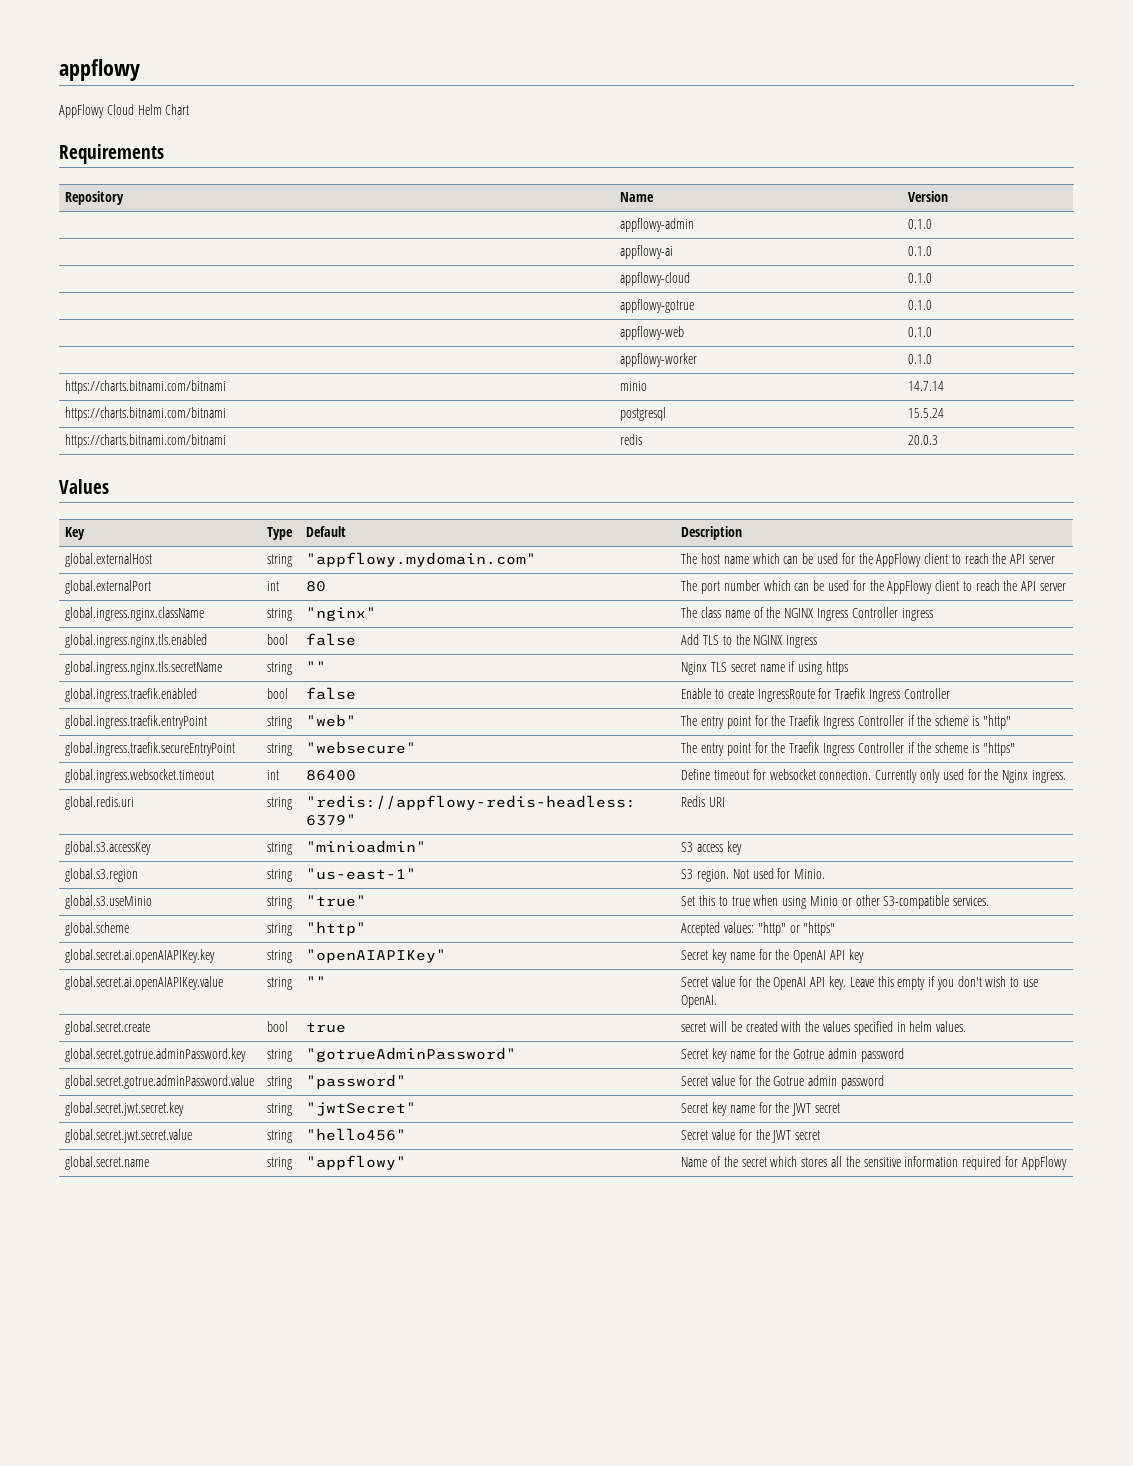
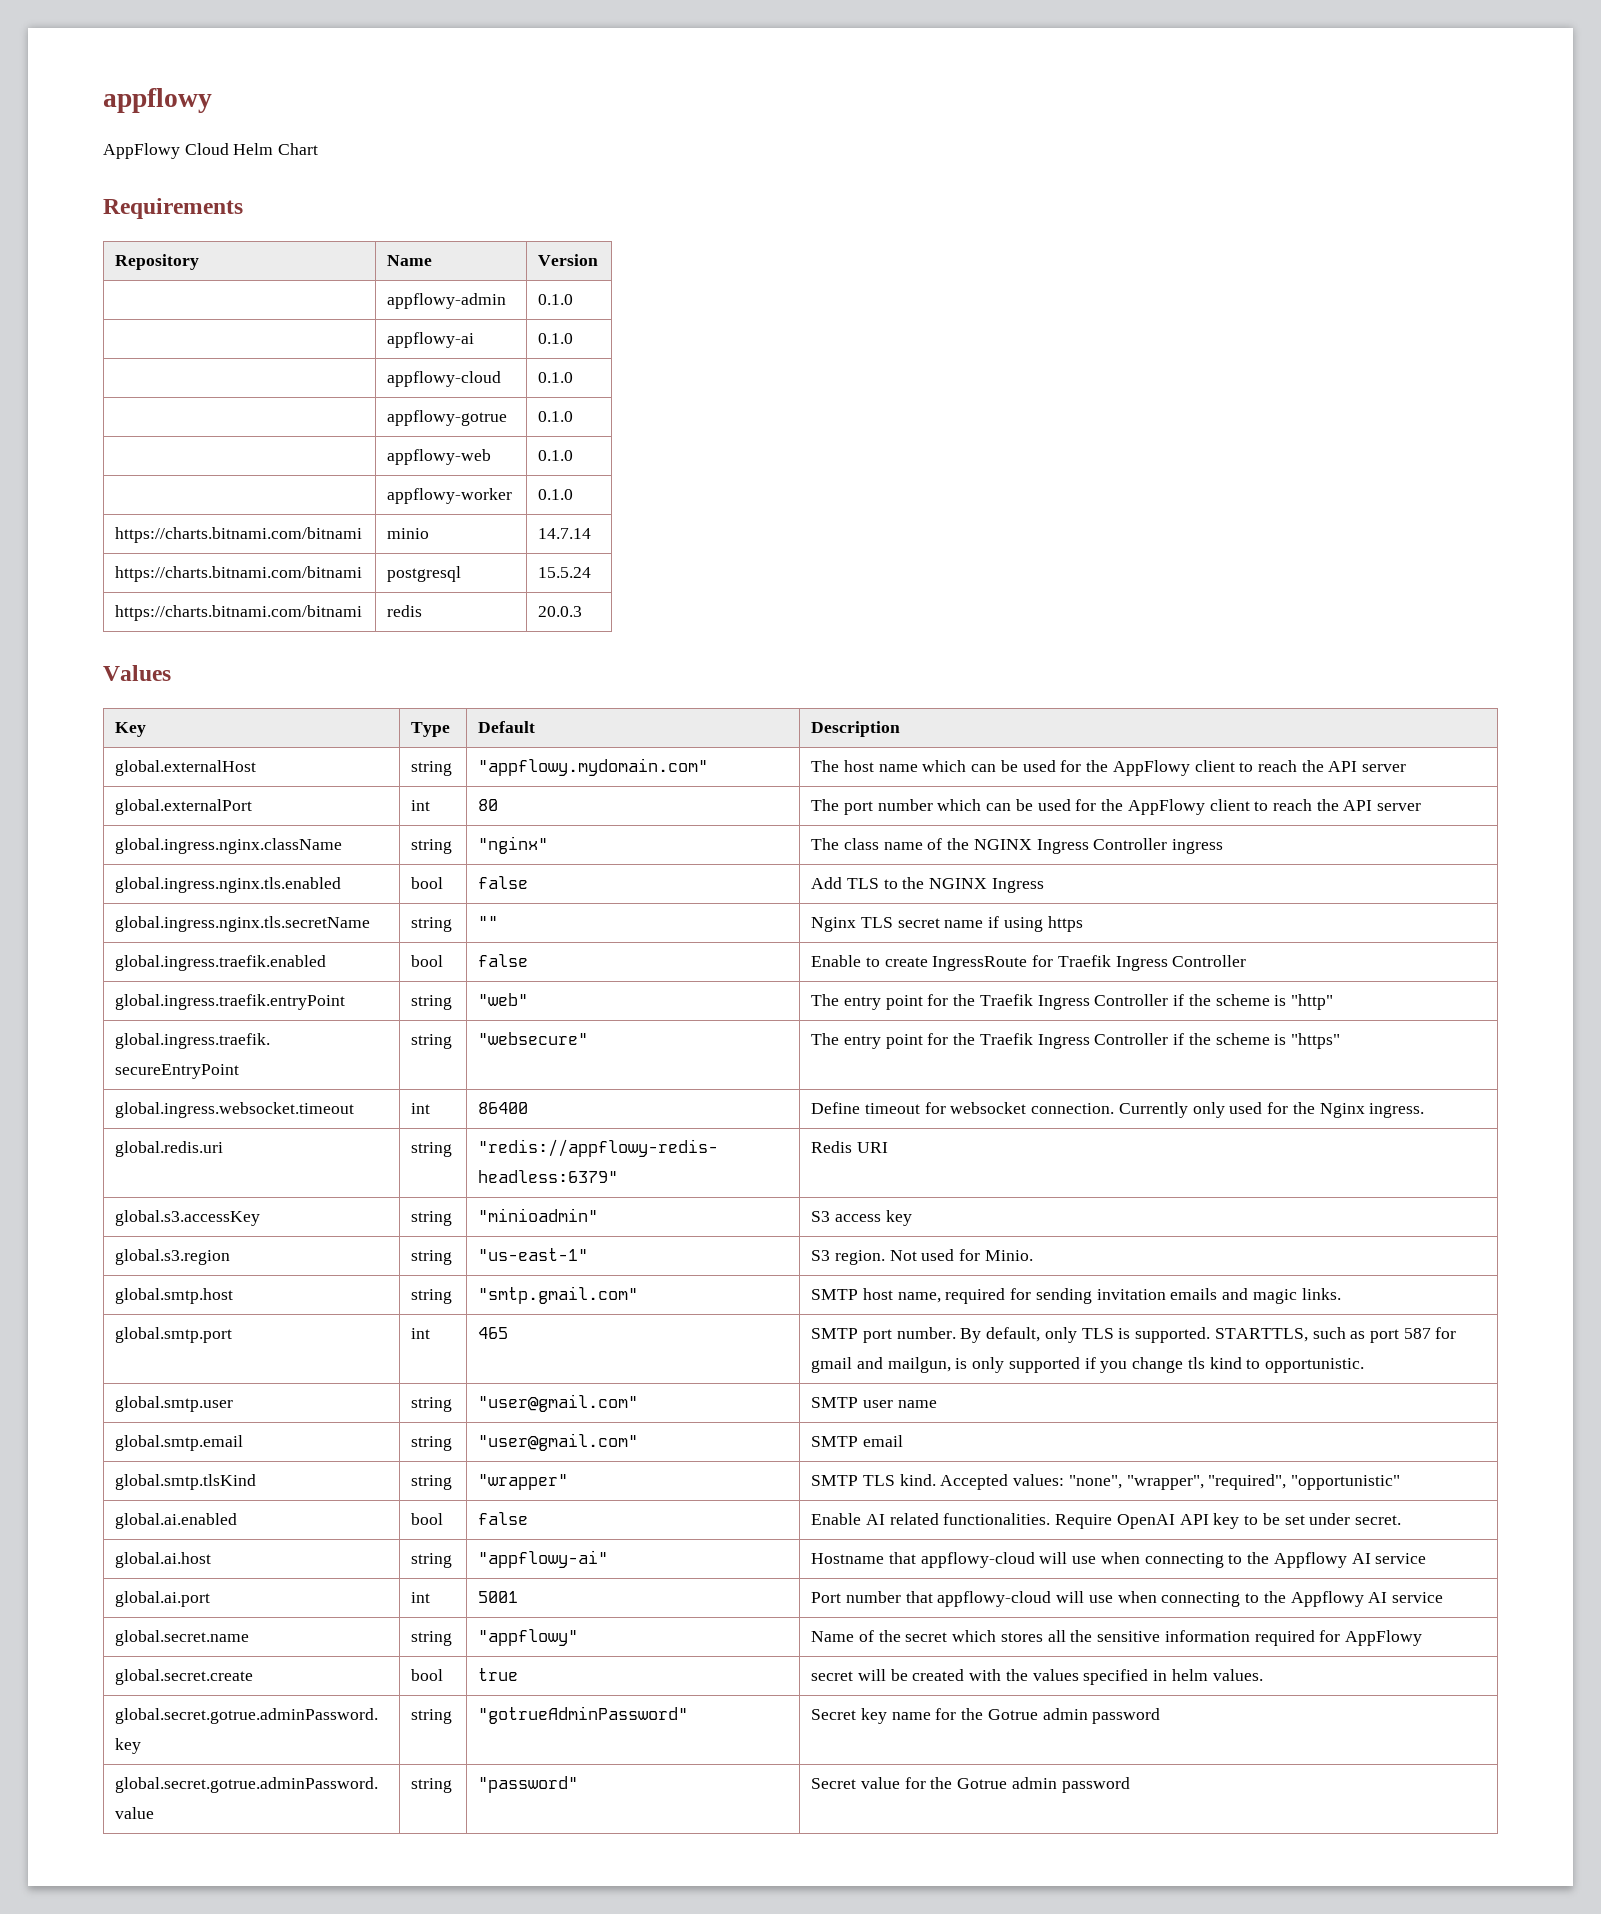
- global.s3.useMinio | string | "true" | Set this to true when using Minio or other S3-compatible services.
- global.scheme | string | "http" | Accepted values: "http" or "https"
- global.secret.ai.openAIAPIKey.key | string | "openAIAPIKey" | Secret key name for the OpenAI API key
- global.secret.ai.openAIAPIKey.value | string | "" | Secret value for the OpenAI API key. Leave this empty if you don't wish to use OpenAI.
+ global.smtp.host | string | "smtp.gmail.com" | SMTP host name, required for sending invitation emails and magic links.
+ global.smtp.port | int | 465 | SMTP port number. By default, only TLS is supported. STARTTLS, such as port 587 for gmail and mailgun, is only supported if you change tls kind to opportunistic.
+ global.smtp.user | string | "user@gmail.com" | SMTP user name
+ global.smtp.email | string | "user@gmail.com" | SMTP email
+ global.smtp.tlsKind | string | "wrapper" | SMTP TLS kind. Accepted values: "none", "wrapper", "required", "opportunistic"
+ global.ai.enabled | bool | false | Enable AI related functionalities. Require OpenAI API key to be set under secret.
+ global.ai.host | string | "appflowy-ai" | Hostname that appflowy-cloud will use when connecting to the Appflowy AI service
+ global.ai.port | int | 5001 | Port number that appflowy-cloud will use when connecting to the Appflowy AI service
+ global.secret.name | string | "appflowy" | Name of the secret which stores all the sensitive information required for AppFlowy
- global.secret.jwt.secret.key | string | "jwtSecret" | Secret key name for the JWT secret
- global.secret.jwt.secret.value | string | "hello456" | Secret value for the JWT secret
- global.secret.name | string | "appflowy" | Name of the secret which stores all the sensitive information required for AppFlowy

